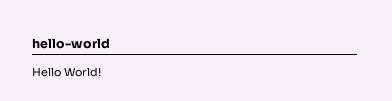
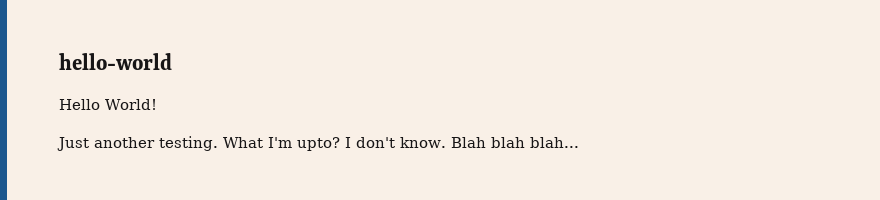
+ Just another testing. What I'm upto? I don't know. Blah blah blah...

